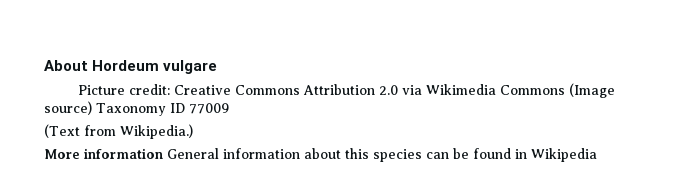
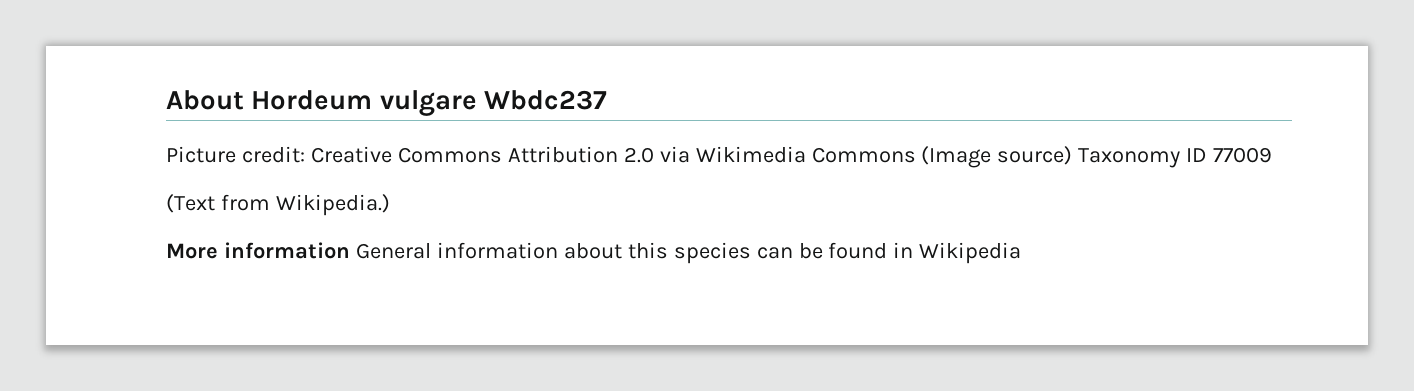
- About Hordeum vulgare
+ About Hordeum vulgare Wbdc237

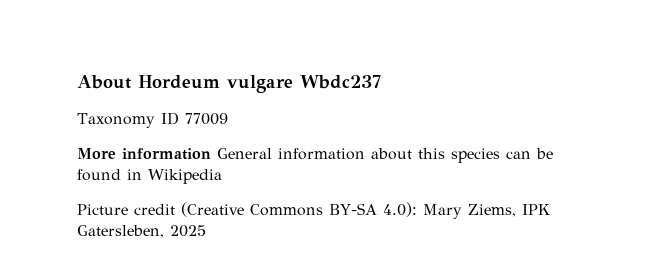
- Picture credit: Creative Commons Attribution 2.0 via Wikimedia Commons (Image source) Taxonomy ID 77009
+ Taxonomy ID 77009
- (Text from Wikipedia.)
+ Picture credit (Creative Commons BY-SA 4.0): Mary Ziems, IPK Gatersleben, 2025

